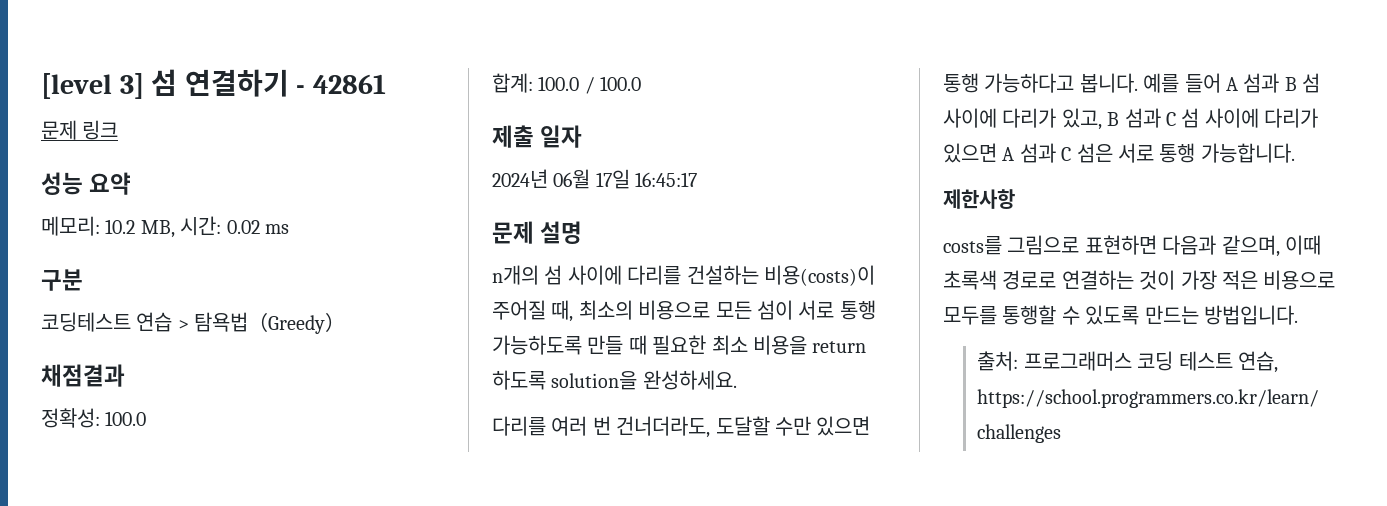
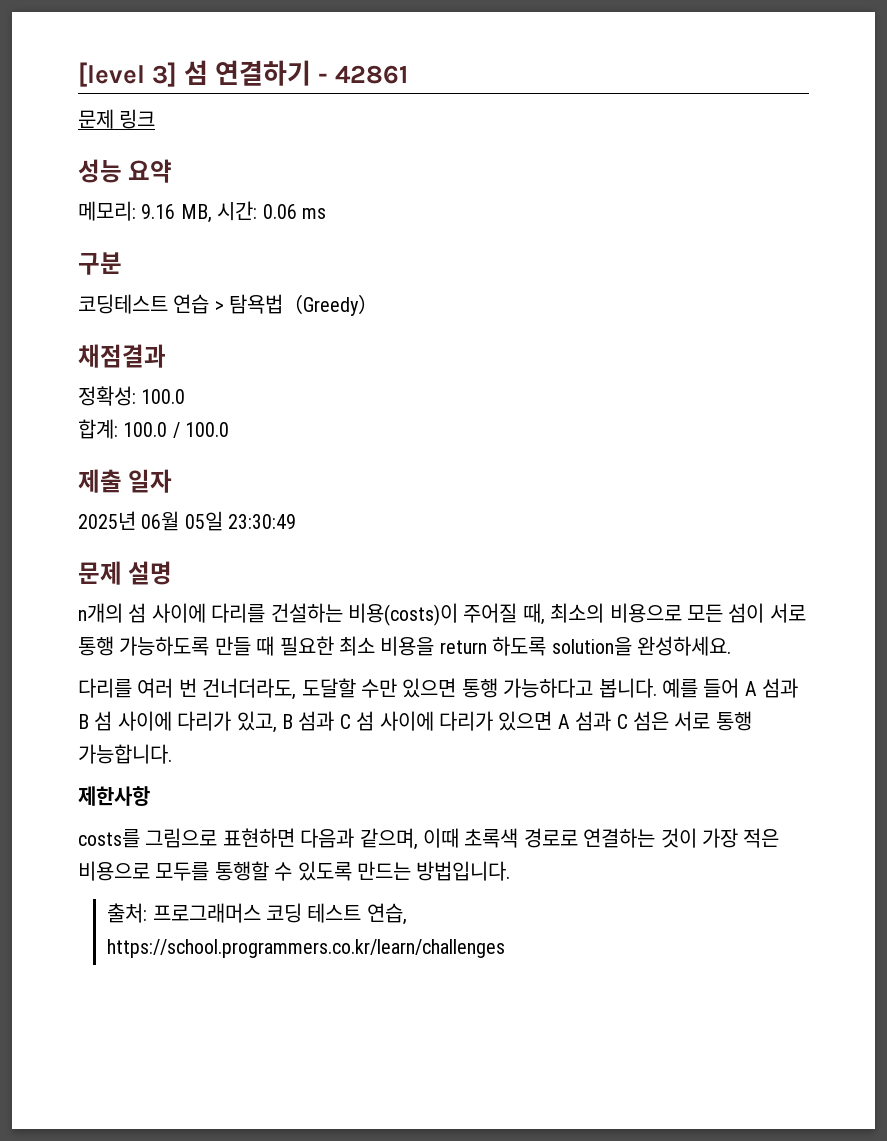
- 메모리: 10.2 MB, 시간: 0.02 ms
+ 메모리: 9.16 MB, 시간: 0.06 ms
- 2024년 06월 17일 16:45:17
+ 2025년 06월 05일 23:30:49

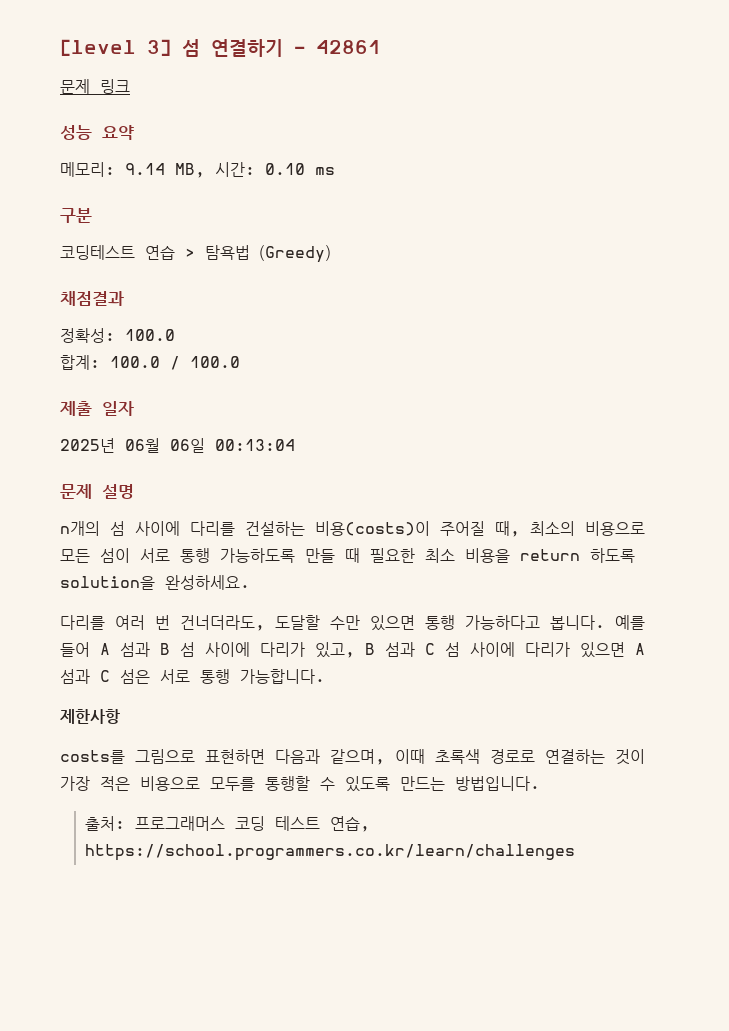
- 메모리: 9.16 MB, 시간: 0.06 ms
+ 메모리: 9.14 MB, 시간: 0.10 ms
- 2025년 06월 05일 23:30:49
+ 2025년 06월 06일 00:13:04

